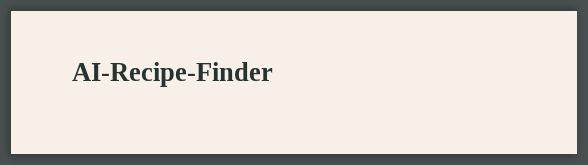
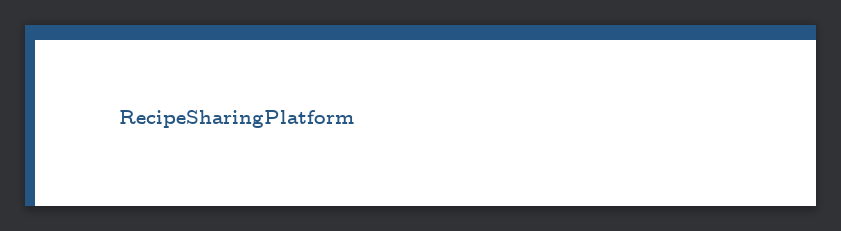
- AI-Recipe-Finder
+ RecipeSharingPlatform

